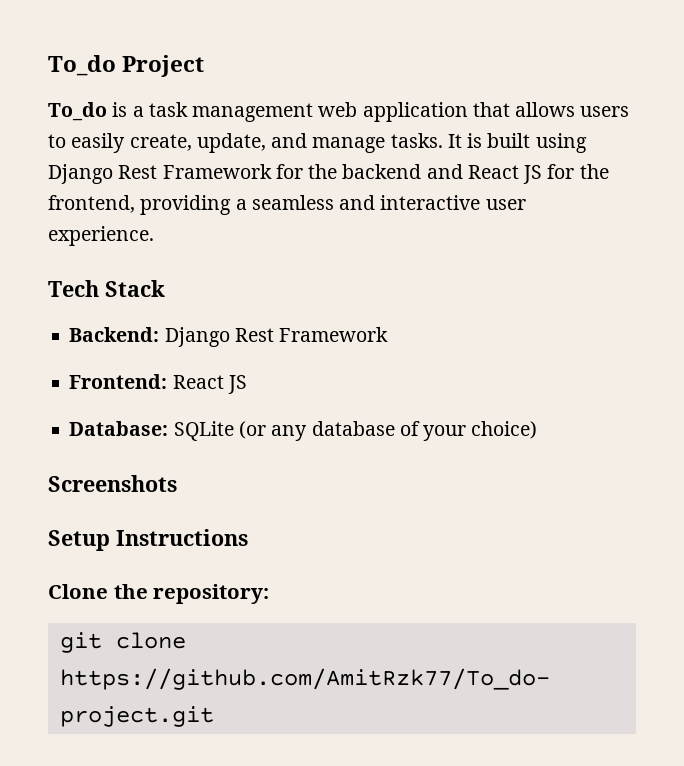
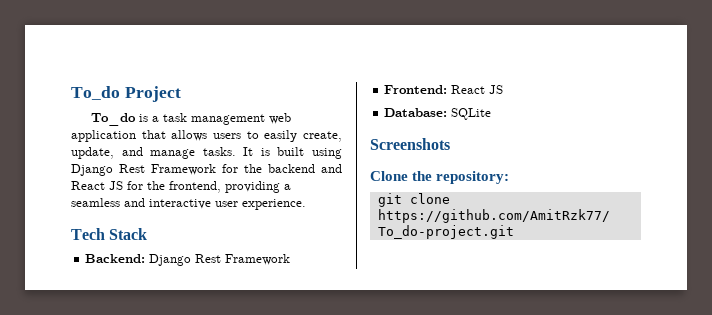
- Database: SQLite (or any database of your choice)
+ Database: SQLite
- Setup Instructions

